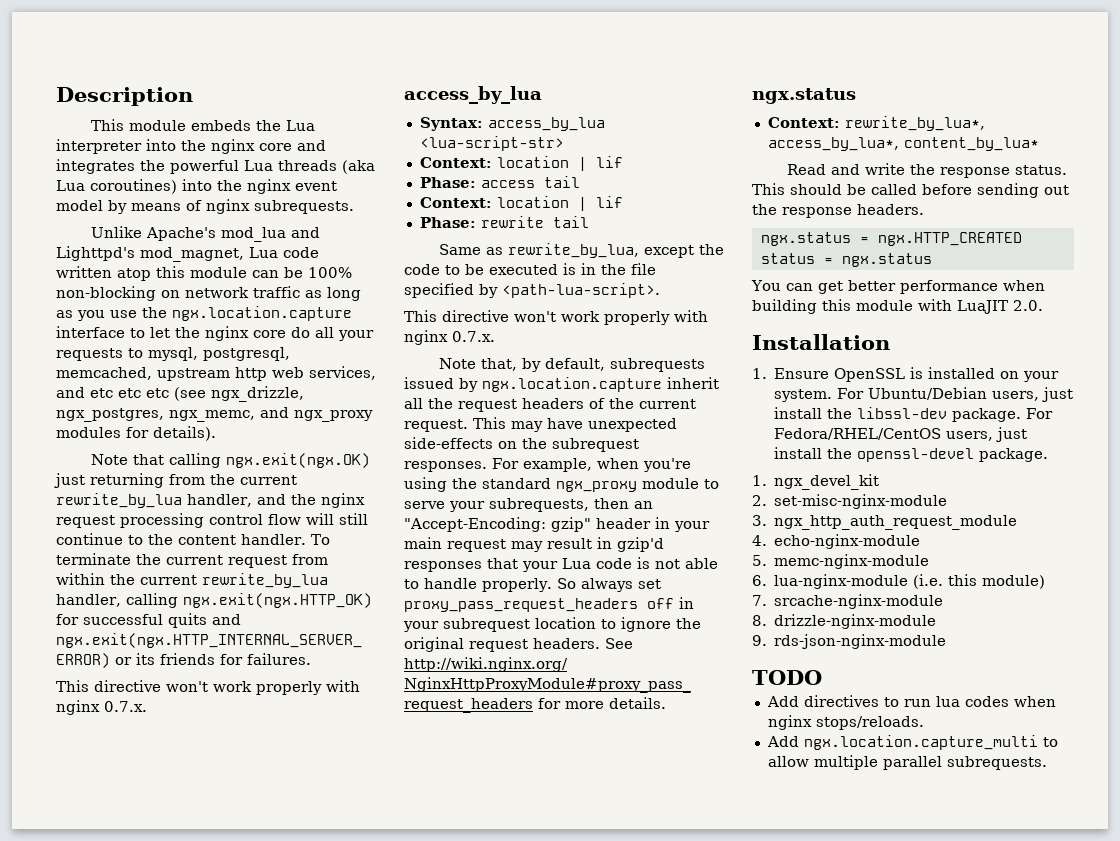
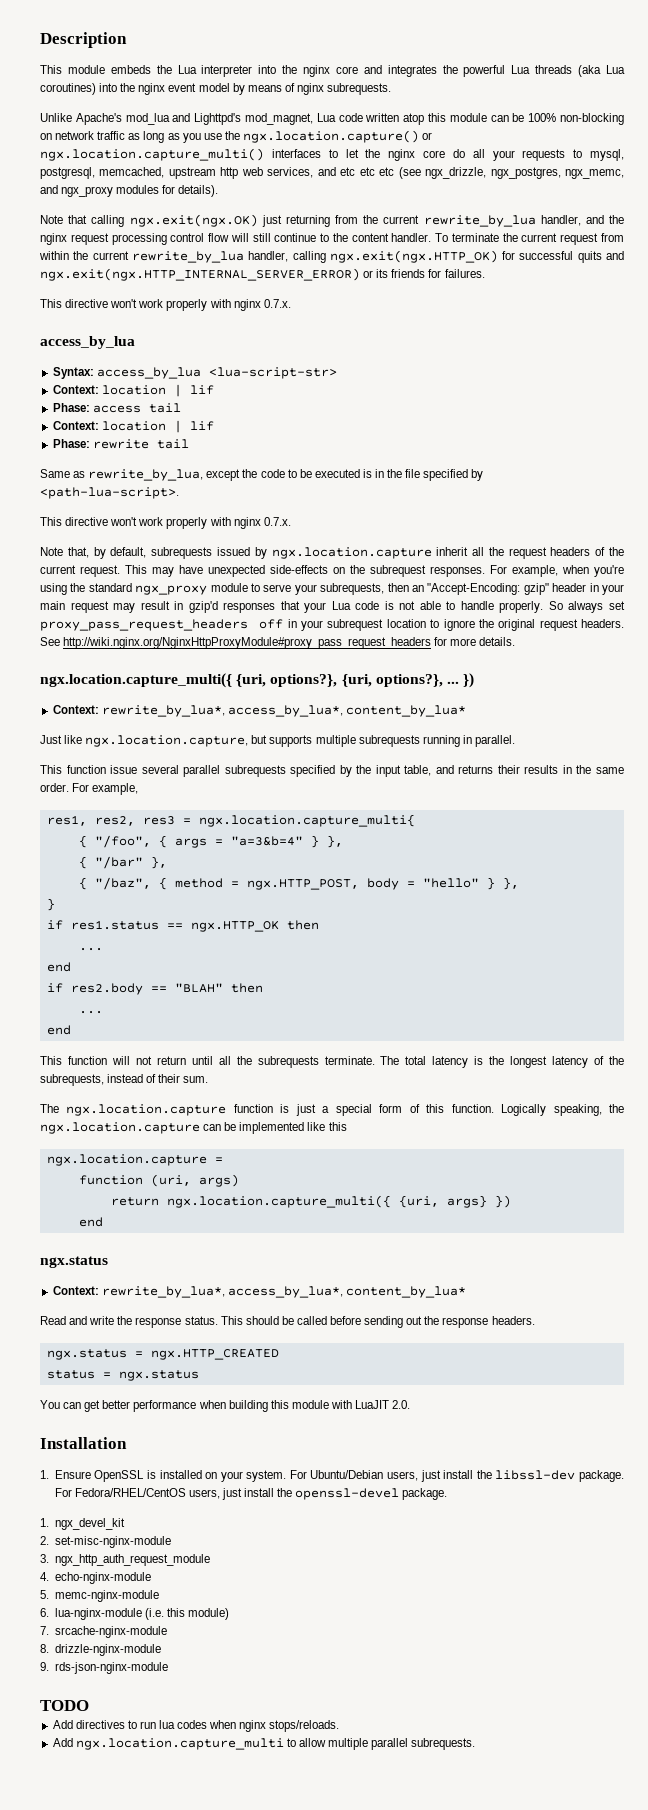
- Unlike Apache's mod_lua and Lighttpd's mod_magnet, Lua code written atop this module can be 100% non-blocking on network traffic as long as you use the ngx.location.capture interface to let the nginx core do all your requests to mysql, postgresql, memcached, upstream http web services, and etc etc etc (see ngx_drizzle, ngx_postgres, ngx_memc, and ngx_proxy modules for details).
+ Unlike Apache's mod_lua and Lighttpd's mod_magnet, Lua code written atop this module can be 100% non-blocking on network traffic as long as you use the ngx.location.capture() or ngx.location.capture_multi() interfaces to let the nginx core do all your requests to mysql, postgresql, memcached, upstream http web services, and etc etc etc (see ngx_drizzle, ngx_postgres, ngx_memc, and ngx_proxy modules for details).
+ ngx.location.capture_multi({ {uri, options?}, {uri, options?}, ... })
+ Context: rewrite_by_lua*, access_by_lua*, content_by_lua*
+ Just like ngx.location.capture, but supports multiple subrequests running in parallel.
+ This function issue several parallel subrequests specified by the input table, and returns their results in the same order. For example,
+ res1, res2, res3 = ngx.location.capture_multi{
+ { "/foo", { args = "a=3&b=4" } },
+ { "/bar" },
+ { "/baz", { method = ngx.HTTP_POST, body = "hello" } },
+ }
+ if res1.status == ngx.HTTP_OK then
+ ...
+ end
+ if res2.body == "BLAH" then
+ ...
+ end
+ This function will not return until all the subrequests terminate. The total latency is the longest latency of the subrequests, instead of their sum.
+ The ngx.location.capture function is just a special form of this function. Logically speaking, the ngx.location.capture can be implemented like this
+ ngx.location.capture =
+ function (uri, args)
+ return ngx.location.capture_multi({ {uri, args} })
+ end

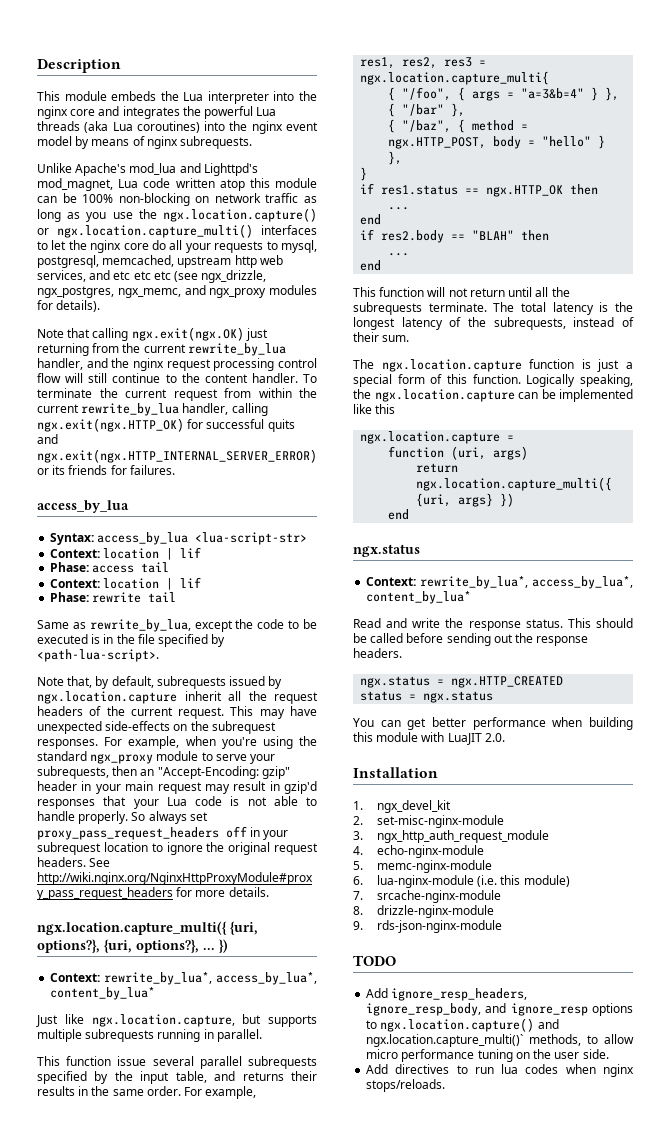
  To terminate the current request from within the current rewrite_by_lua handler, calling ngx.exit(ngx.HTTP_OK) for successful quits and ngx.exit(ngx.HTTP_INTERNAL_SERVER_ERROR) or its friends for failures.
- This directive won't work properly with nginx 0.7.x.
  Same as rewrite_by_lua, except the code to be executed is in the file specified by <path-lua-script>.
- This directive won't work properly with nginx 0.7.x.
- 1. Ensure OpenSSL is installed on your system. For Ubuntu/Debian users, just install the libssl-dev package. For Fedora/RHEL/CentOS users, just install the openssl-devel package.
+ Add ignore_resp_headers, ignore_resp_body, and ignore_resp options to ngx.location.capture() and ngx.location.capture_multi()` methods, to allow micro performance tuning on the user side.
- Add ngx.location.capture_multi to allow multiple parallel subrequests.

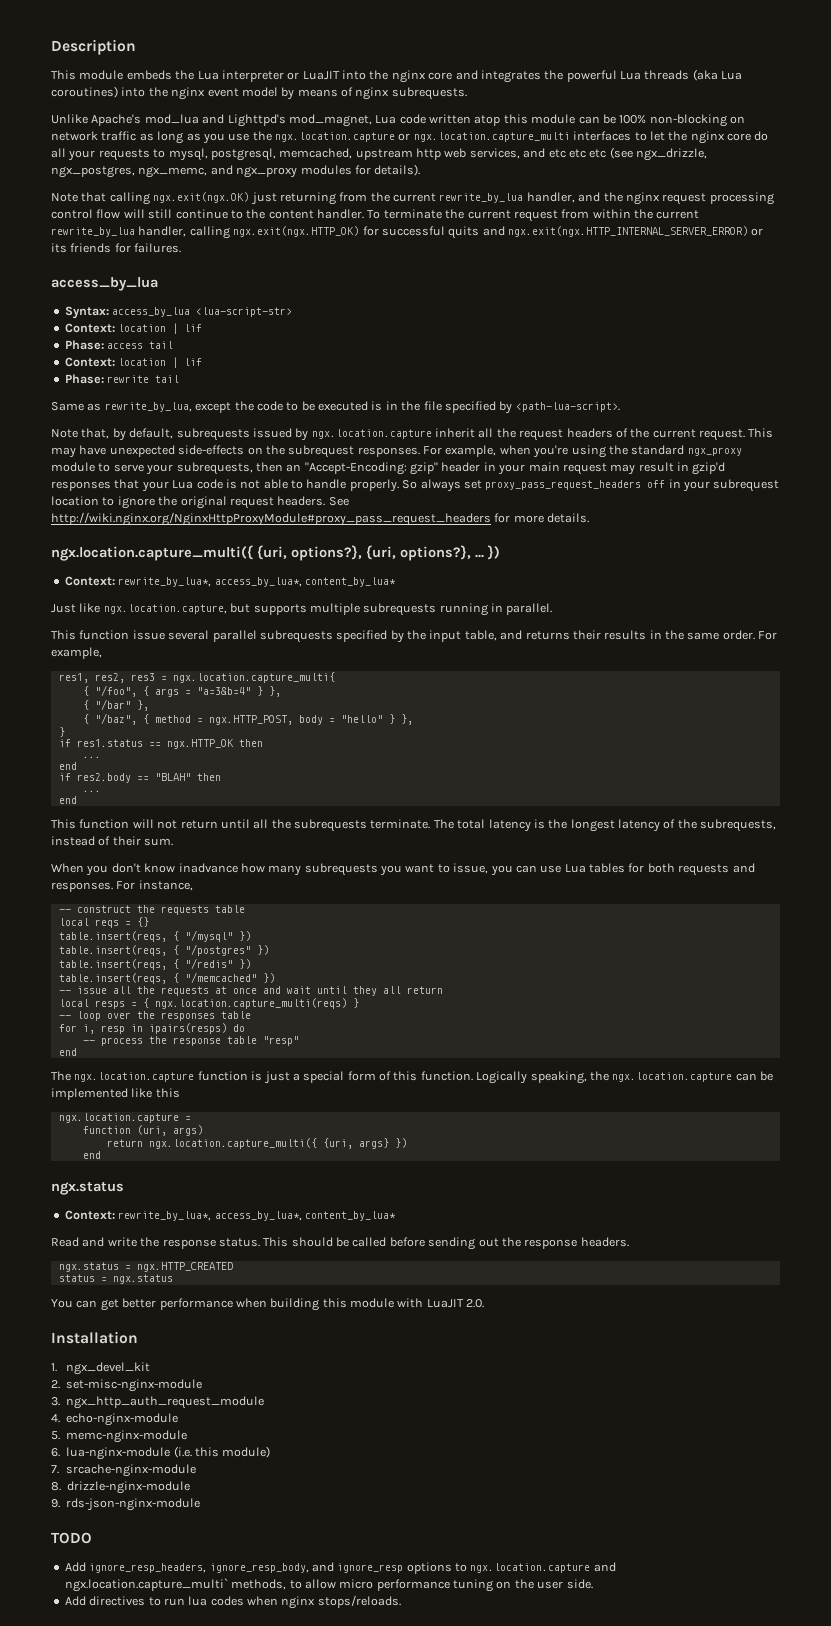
- This module embeds the Lua interpreter into the nginx core and integrates the powerful Lua threads (aka Lua coroutines) into the nginx event model by means of nginx subrequests.
+ This module embeds the Lua interpreter or LuaJIT into the nginx core and integrates the powerful Lua threads (aka Lua coroutines) into the nginx event model by means of nginx subrequests.
- Unlike Apache's mod_lua and Lighttpd's mod_magnet, Lua code written atop this module can be 100% non-blocking on network traffic as long as you use the ngx.location.capture() or ngx.location.capture_multi() interfaces to let the nginx core do all your requests to mysql, postgresql, memcached, upstream http web services, and etc etc etc (see ngx_drizzle, ngx_postgres, ngx_memc, and ngx_proxy modules for details).
+ Unlike Apache's mod_lua and Lighttpd's mod_magnet, Lua code written atop this module can be 100% non-blocking on network traffic as long as you use the ngx.location.capture or ngx.location.capture_multi interfaces to let the nginx core do all your requests to mysql, postgresql, memcached, upstream http web services, and etc etc etc (see ngx_drizzle, ngx_postgres, ngx_memc, and ngx_proxy modules for details).
+ When you don't know inadvance how many subrequests you want to issue, you can use Lua tables for both requests and responses. For instance,
+ -- construct the requests table
+ local reqs = {}
+ table.insert(reqs, { "/mysql" })
+ table.insert(reqs, { "/postgres" })
+ table.insert(reqs, { "/redis" })
+ table.insert(reqs, { "/memcached" })
+ -- issue all the requests at once and wait until they all return
+ local resps = { ngx.location.capture_multi(reqs) }
+ -- loop over the responses table
+ for i, resp in ipairs(resps) do
+ -- process the response table "resp"
+ end
- Add ignore_resp_headers, ignore_resp_body, and ignore_resp options to ngx.location.capture() and ngx.location.capture_multi()` methods, to allow micro performance tuning on the user side.
+ Add ignore_resp_headers, ignore_resp_body, and ignore_resp options to ngx.location.capture and ngx.location.capture_multi` methods, to allow micro performance tuning on the user side.

